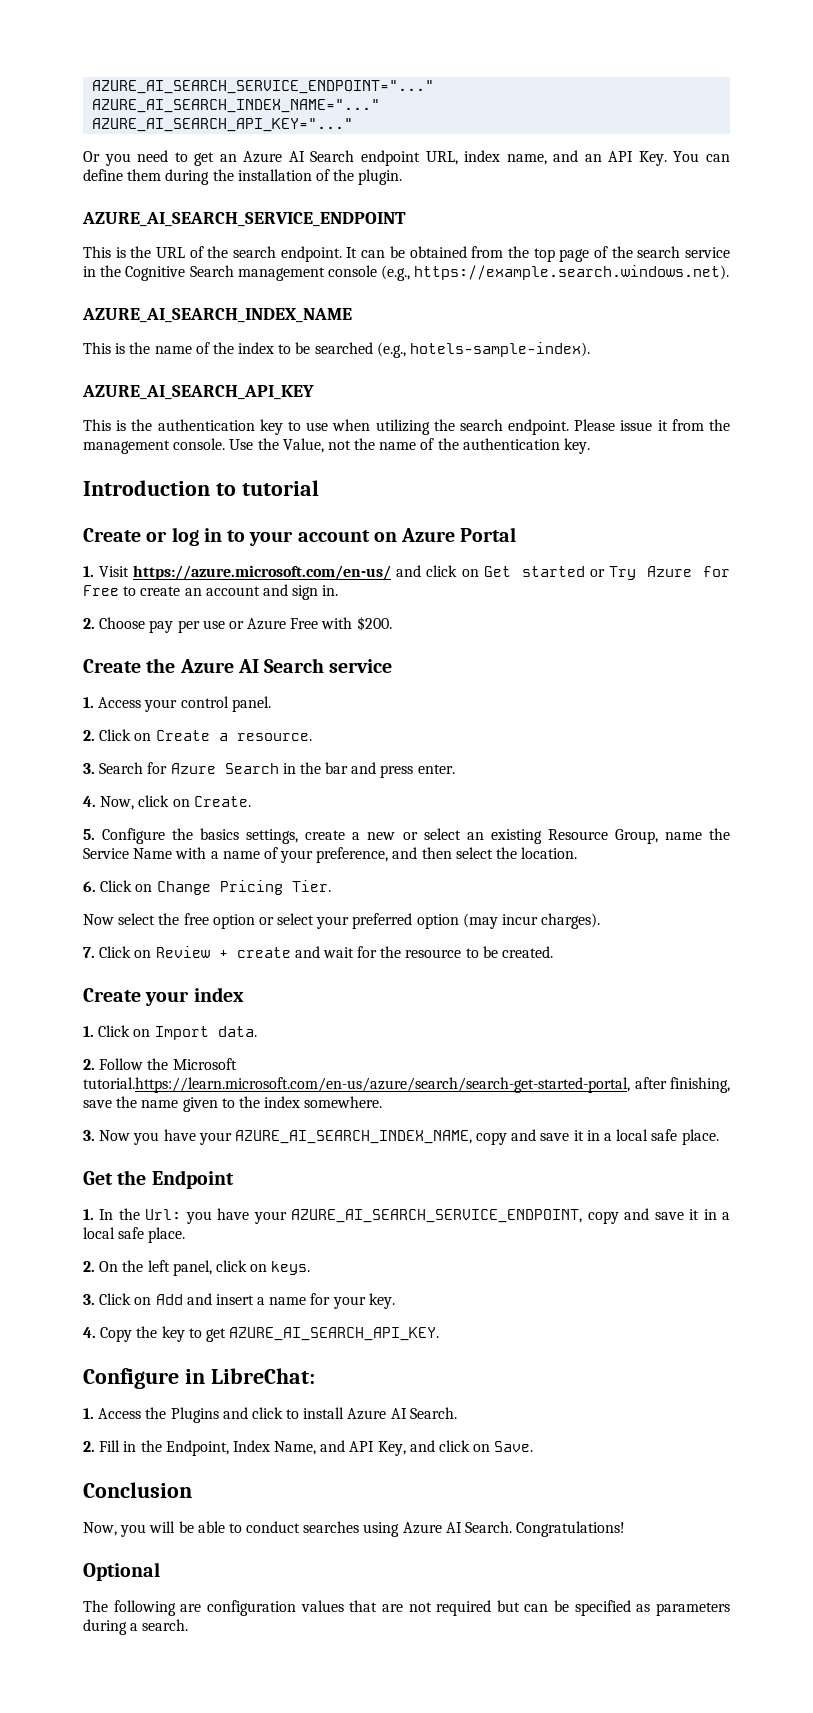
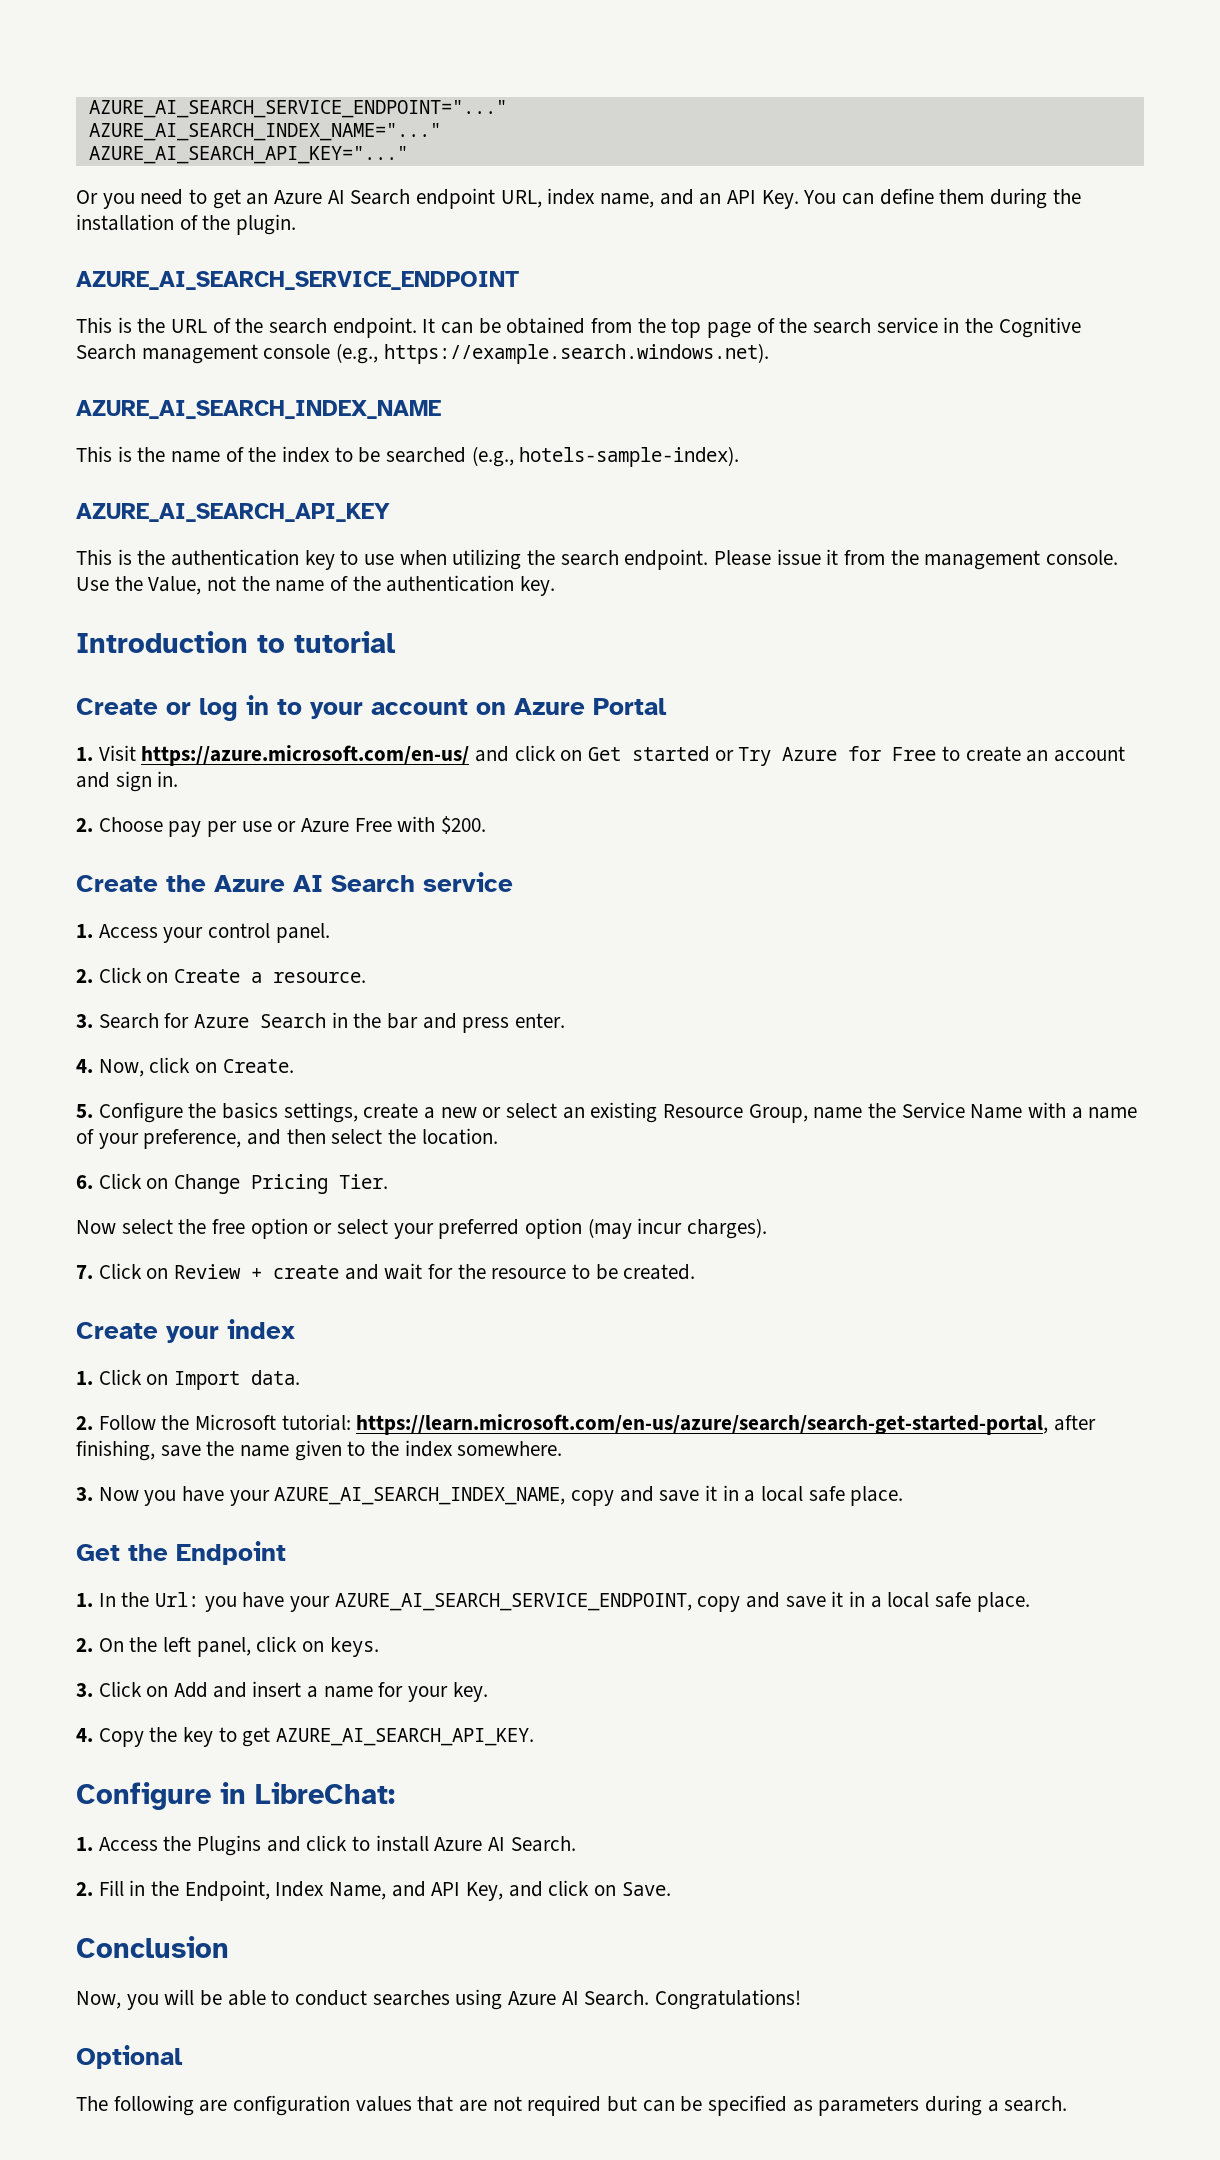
- 2. Follow the Microsoft tutorial.https://learn.microsoft.com/en-us/azure/search/search-get-started-portal, after finishing, save the name given to the index somewhere.
+ 2. Follow the Microsoft tutorial: https://learn.microsoft.com/en-us/azure/search/search-get-started-portal, after finishing, save the name given to the index somewhere.

